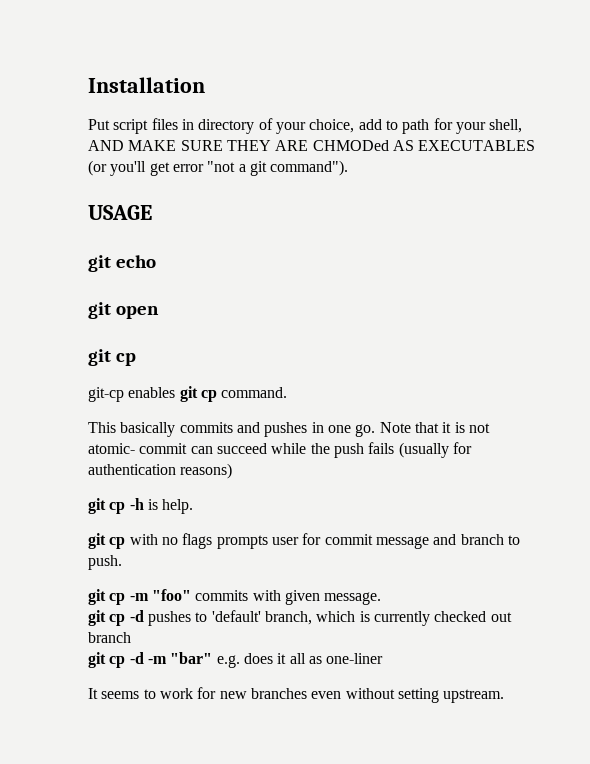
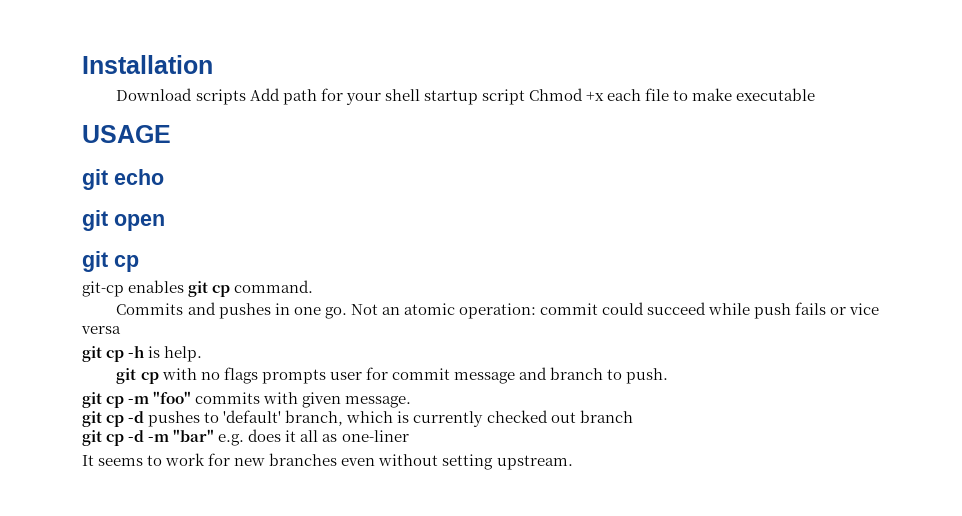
- Put script files in directory of your choice, add to path for your shell, AND MAKE SURE THEY ARE CHMODed AS EXECUTABLES (or you'll get error "not a git command").
+ Download scripts Add path for your shell startup script Chmod +x each file to make executable
- This basically commits and pushes in one go.
+ Commits and pushes in one go.
- Note that it is not atomic- commit can succeed while the push fails (usually for authentication reasons)
+ Not an atomic operation: commit could succeed while push fails or vice versa

